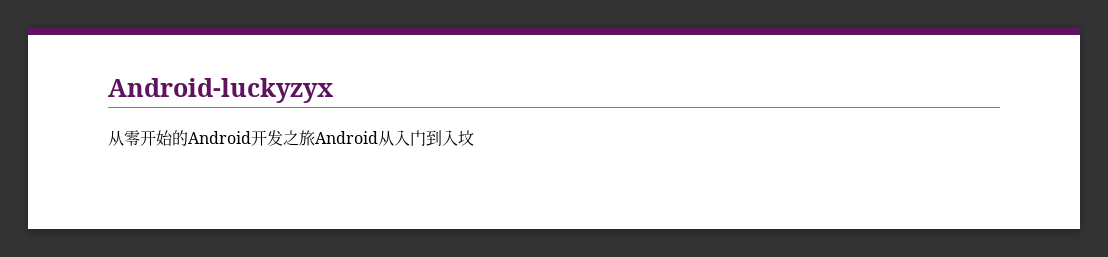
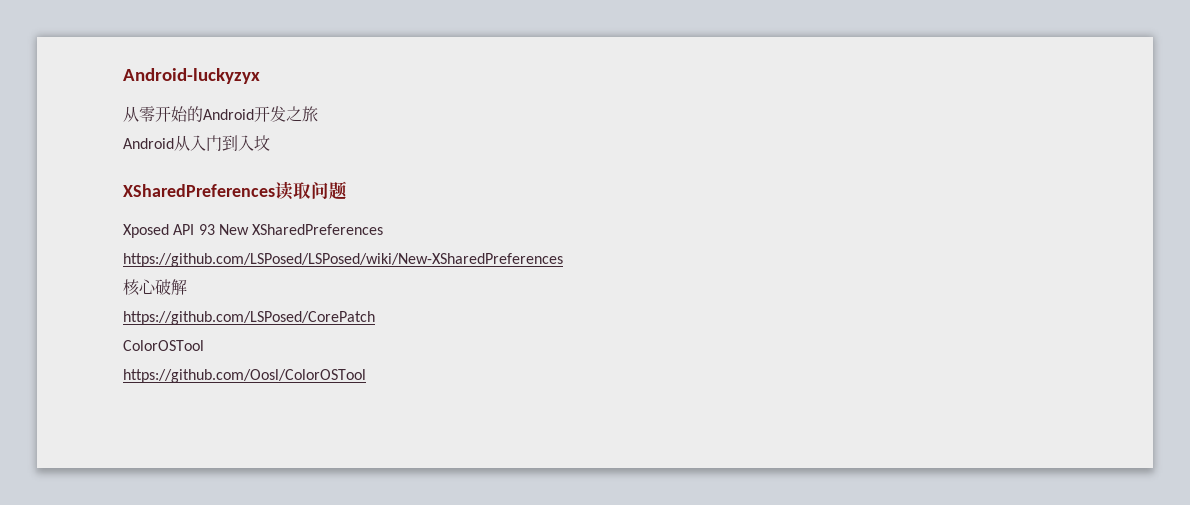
- 从零开始的Android开发之旅Android从入门到入坟
+ 从零开始的Android开发之旅
+ Android从入门到入坟
+ XSharedPreferences读取问题
+ Xposed API 93 New XSharedPreferences
+ https://github.com/LSPosed/LSPosed/wiki/New-XSharedPreferences
+ 核心破解
+ https://github.com/LSPosed/CorePatch
+ ColorOSTool
+ https://github.com/Oosl/ColorOSTool

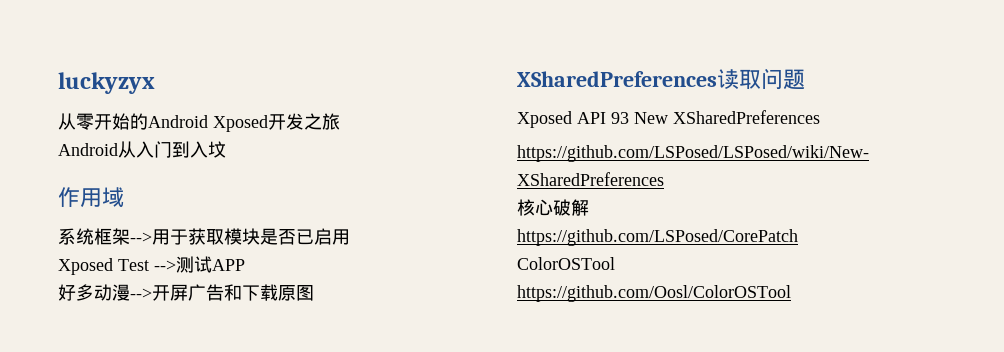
- Android-luckyzyx
+ luckyzyx
- 从零开始的Android开发之旅
+ 从零开始的Android Xposed开发之旅
+ 作用域
+ 系统框架-->用于获取模块是否已启用
+ Xposed Test -->测试APP
+ 好多动漫-->开屏广告和下载原图

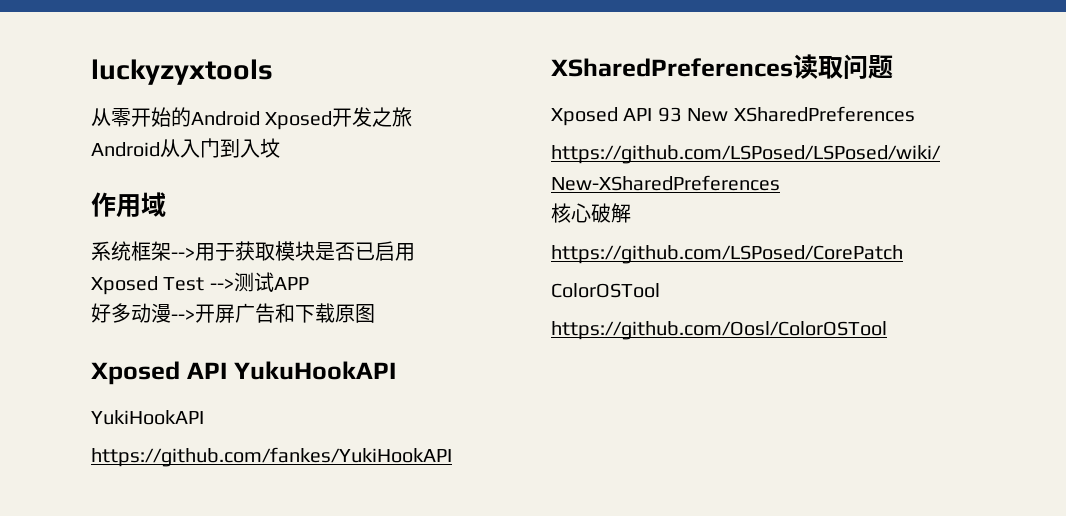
- luckyzyx
+ luckyzyxtools
+ Xposed API YukuHookAPI
+ YukiHookAPI
+ https://github.com/fankes/YukiHookAPI

